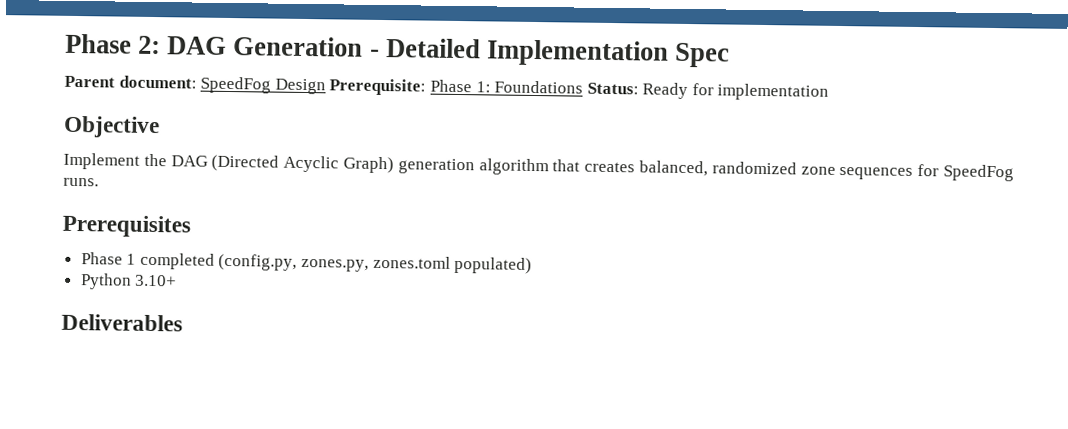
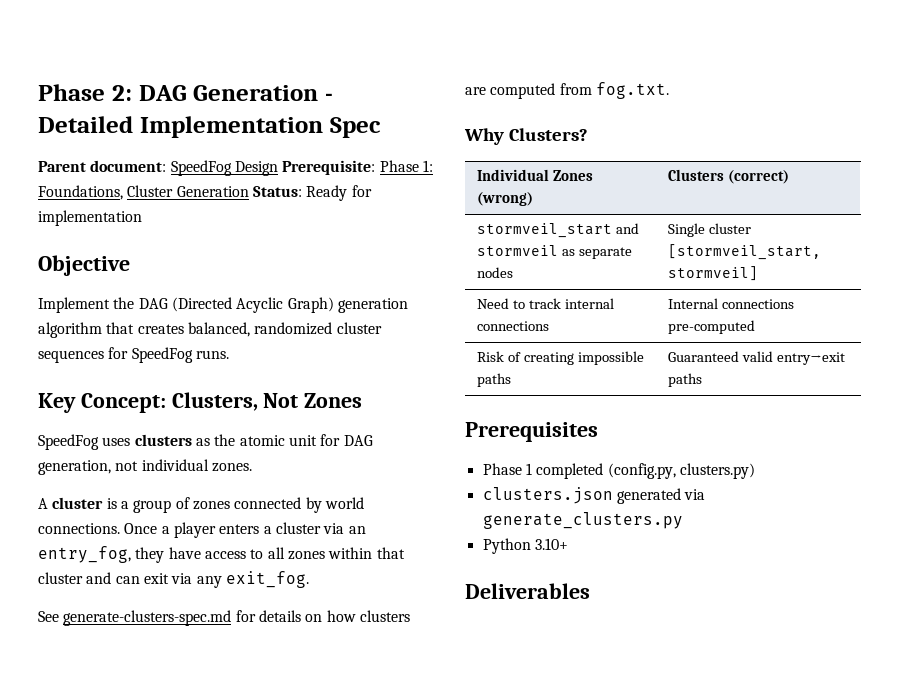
- Parent document: SpeedFog Design Prerequisite: Phase 1: Foundations Status: Ready for implementation
+ Parent document: SpeedFog Design Prerequisite: Phase 1: Foundations, Cluster Generation Status: Ready for implementation
- Implement the DAG (Directed Acyclic Graph) generation algorithm that creates balanced, randomized zone sequences for SpeedFog runs.
+ Implement the DAG (Directed Acyclic Graph) generation algorithm that creates balanced, randomized cluster sequences for SpeedFog runs.
+ Key Concept: Clusters, Not Zones
+ SpeedFog uses clusters as the atomic unit for DAG generation, not individual zones.
+ A cluster is a group of zones connected by world connections. Once a player enters a cluster via an entry_fog, they have access to all zones within that cluster and can exit via any exit_fog.
+ See generate-clusters-spec.md for details on how clusters are computed from fog.txt.
+ Why Clusters?
+ Individual Zones (wrong) | Clusters (correct)
+ stormveil_start and stormveil as separate nodes | Single cluster [stormveil_start, stormveil]
+ Need to track internal connections | Internal connections pre-computed
+ Risk of creating impossible paths | Guaranteed valid entry→exit paths
- Phase 1 completed (config.py, zones.py, zones.toml populated)
+ Phase 1 completed (config.py, clusters.py)
+ clusters.json generated via generate_clusters.py

